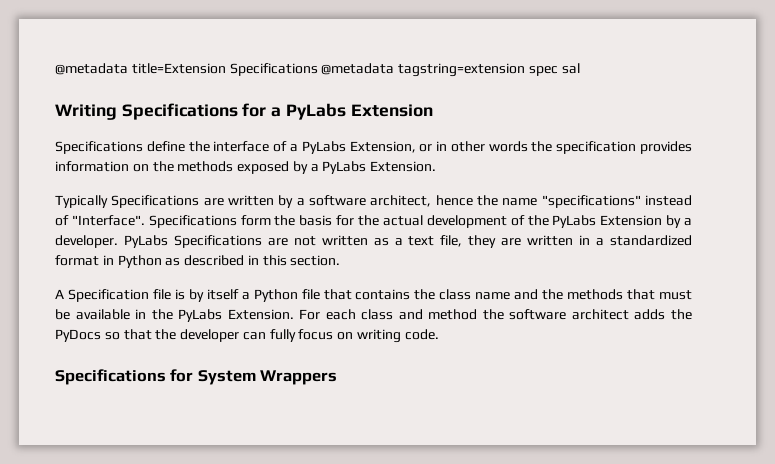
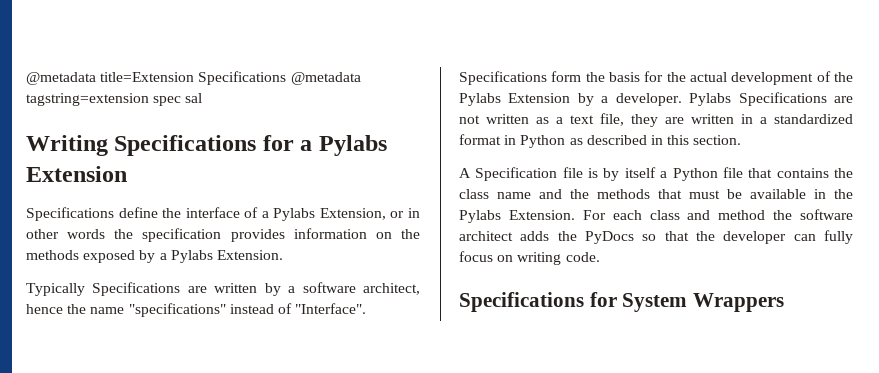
- Writing Specifications for a PyLabs Extension
+ Writing Specifications for a Pylabs Extension
- Specifications define the interface of a PyLabs Extension, or in other words the specification provides information on the methods exposed by a PyLabs Extension.
+ Specifications define the interface of a Pylabs Extension, or in other words the specification provides information on the methods exposed by a Pylabs Extension.
- Specifications form the basis for the actual development of the PyLabs Extension by a developer.
+ Specifications form the basis for the actual development of the Pylabs Extension by a developer.
- PyLabs Specifications are not written as a text file, they are written in a standardized format in Python as described in this section.
+ Pylabs Specifications are not written as a text file, they are written in a standardized format in Python as described in this section.
- A Specification file is by itself a Python file that contains the class name and the methods that must be available in the PyLabs Extension.
+ A Specification file is by itself a Python file that contains the class name and the methods that must be available in the Pylabs Extension.

